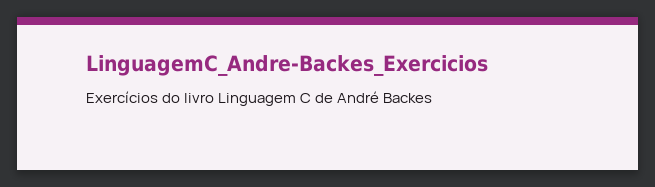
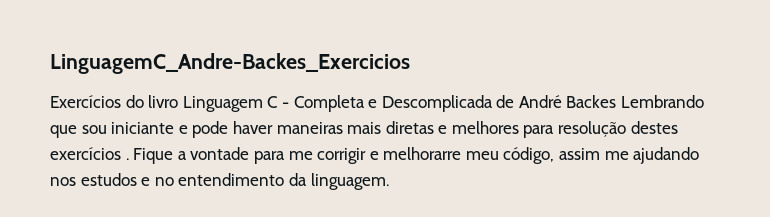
- Exercícios do livro Linguagem C de André Backes
+ Exercícios do livro Linguagem C - Completa e Descomplicada de André Backes Lembrando que sou iniciante e pode haver maneiras mais diretas e melhores para resolução destes exercícios . Fique a vontade para me corrigir e melhorarre meu código, assim me ajudando nos estudos e no entendimento da linguagem.

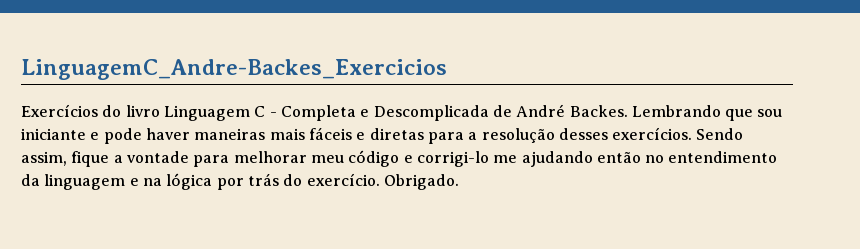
- Exercícios do livro Linguagem C - Completa e Descomplicada de André Backes Lembrando que sou iniciante e pode haver maneiras mais diretas e melhores para resolução destes exercícios . Fique a vontade para me corrigir e melhorarre meu código, assim me ajudando nos estudos e no entendimento da linguagem.
+ Exercícios do livro Linguagem C - Completa e Descomplicada de André Backes. Lembrando que sou iniciante e pode haver maneiras mais fáceis e diretas para a resolução desses exercícios. Sendo assim, fique a vontade para melhorar meu código e corrigi-lo me ajudando então no entendimento da linguagem e na lógica por trás do exercício. Obrigado.

